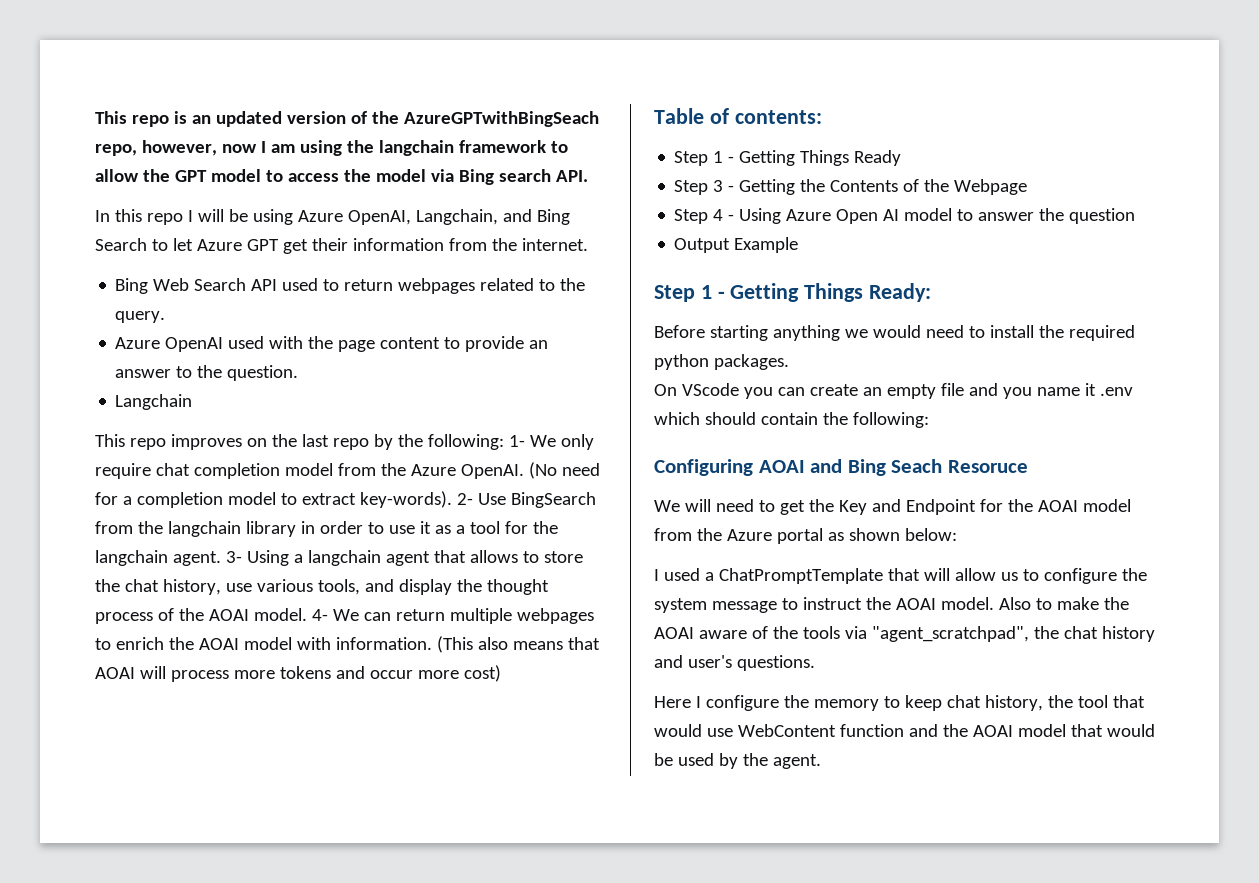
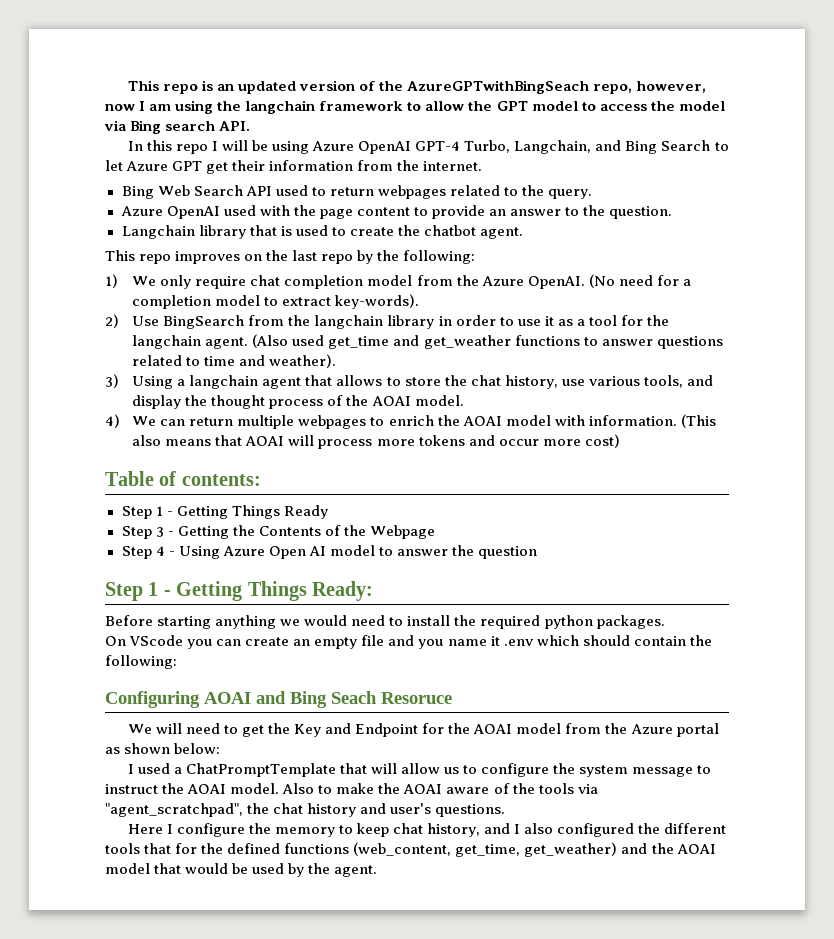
- In this repo I will be using Azure OpenAI, Langchain, and Bing Search to let Azure GPT get their information from the internet.
+ In this repo I will be using Azure OpenAI GPT-4 Turbo, Langchain, and Bing Search to let Azure GPT get their information from the internet.
- Langchain
+ Langchain library that is used to create the chatbot agent.
- This repo improves on the last repo by the following: 1- We only require chat completion model from the Azure OpenAI.
+ This repo improves on the last repo by the following:
+ 1) We only require chat completion model from the Azure OpenAI.
- (No need for a completion model to extract key-words). 2- Use BingSearch from the langchain library in order to use it as a tool for the langchain agent.
+ (No need for a completion model to extract key-words).
+ 2) Use BingSearch from the langchain library in order to use it as a tool for the langchain agent.
- 3- Using a langchain agent that allows to store the chat history, use various tools, and display the thought process of the AOAI model. 4- We can return multiple webpages to enrich the AOAI model with information.
+ (Also used get_time and get_weather functions to answer questions related to time and weather).
+ 3) Using a langchain agent that allows to store the chat history, use various tools, and display the thought process of the AOAI model.
+ 4) We can return multiple webpages to enrich the AOAI model with information.
- Output Example
- Here I configure the memory to keep chat history, the tool that would use WebContent function and the AOAI model that would be used by the agent.
+ Here I configure the memory to keep chat history, and I also configured the different tools that for the defined functions (web_content, get_time, get_weather) and the AOAI model that would be used by the agent.

